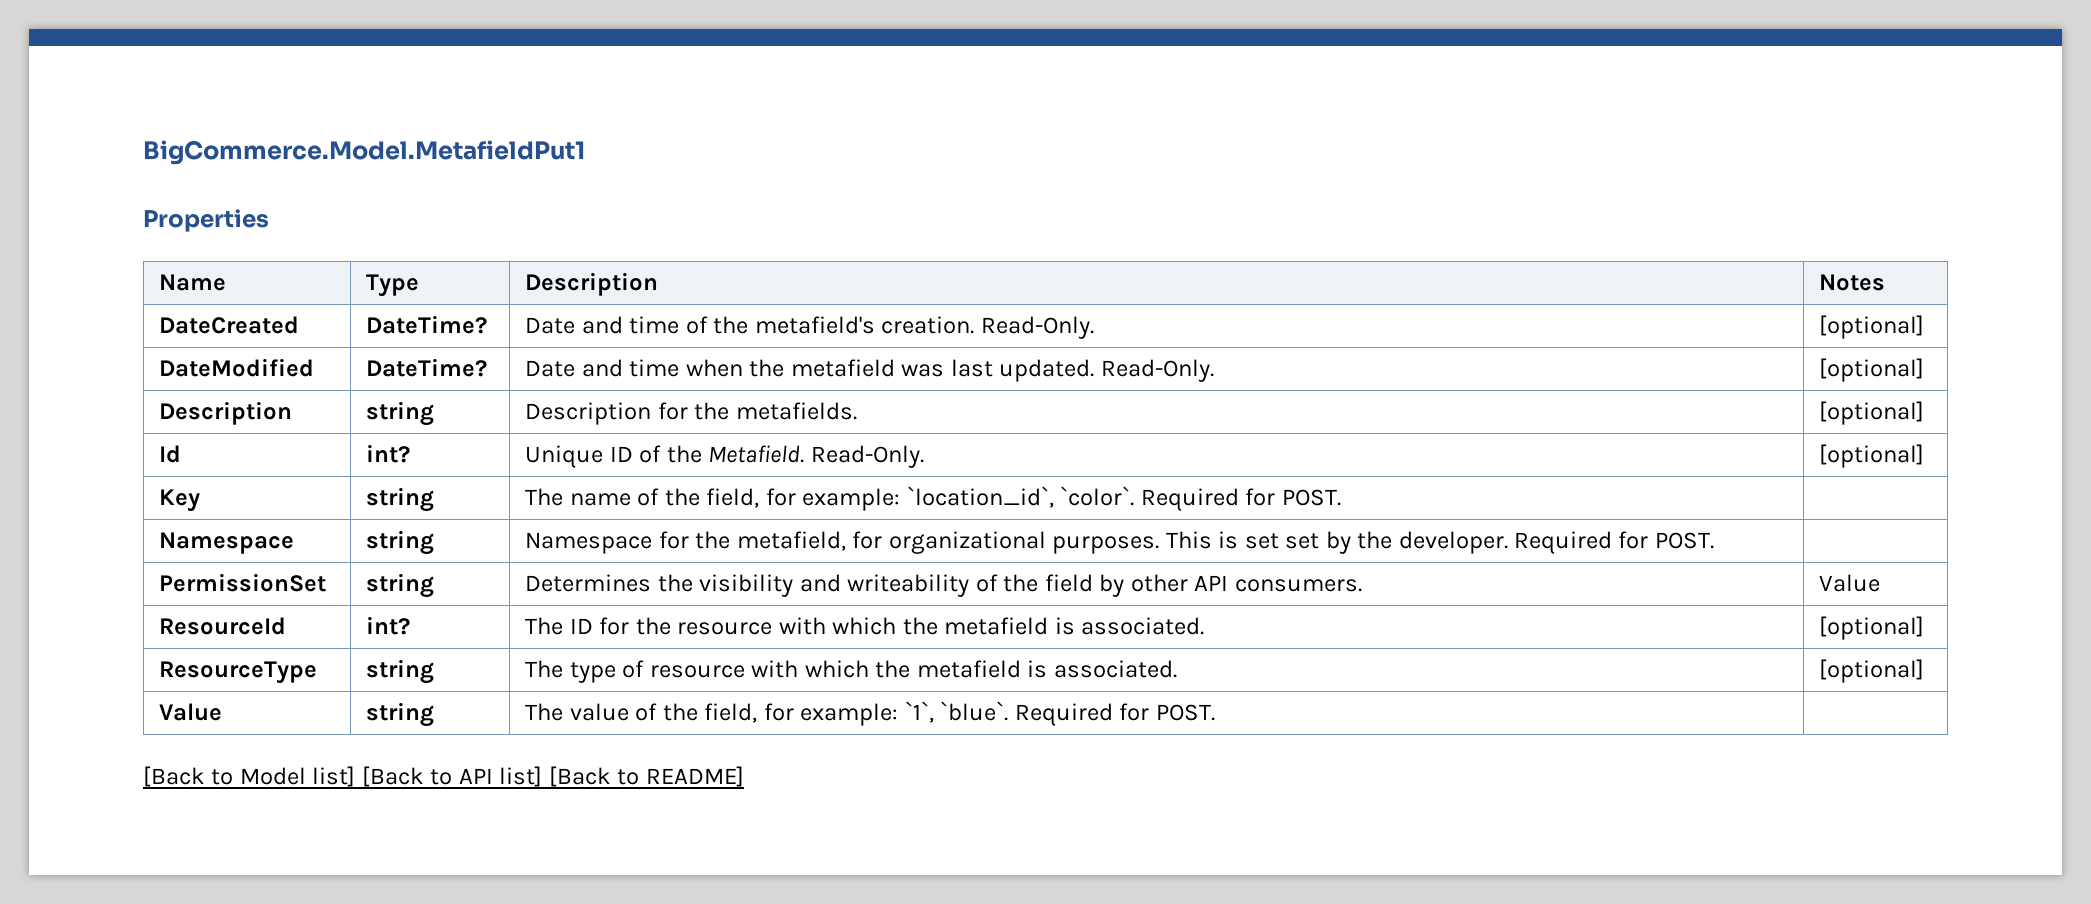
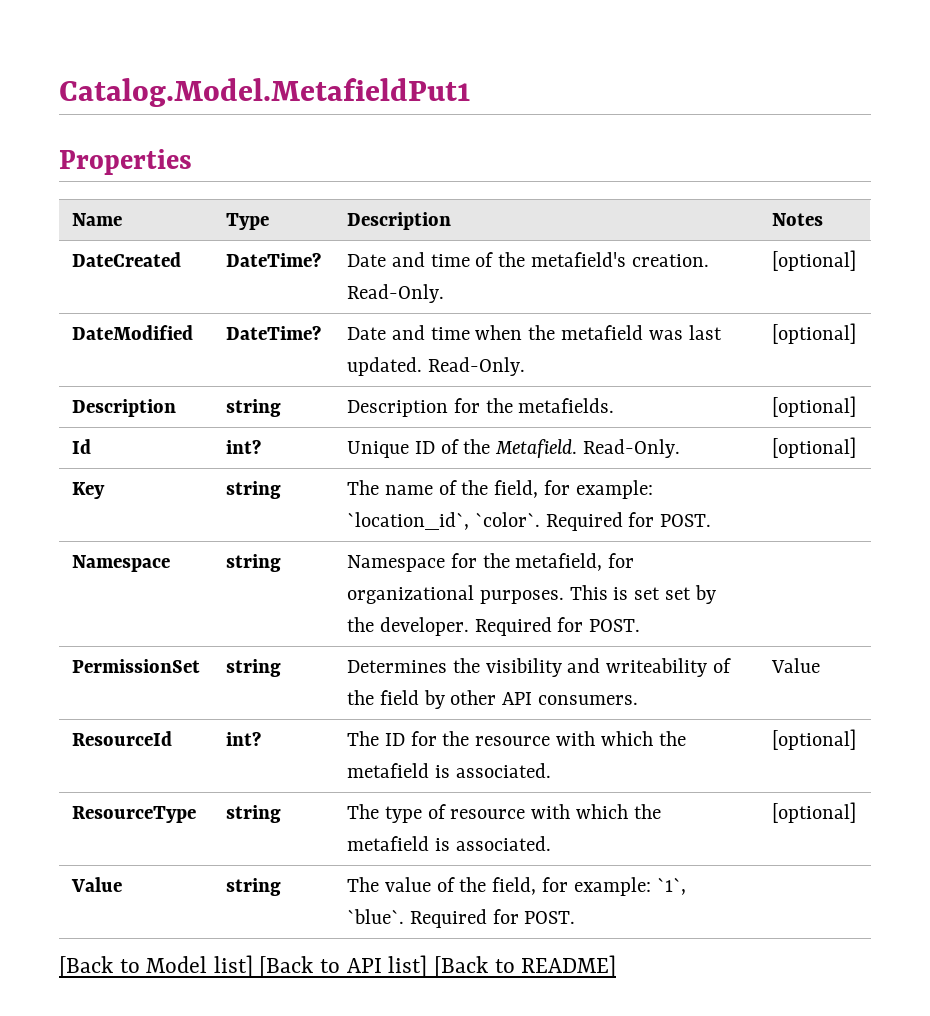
- BigCommerce.Model.MetafieldPut1
+ Catalog.Model.MetafieldPut1

